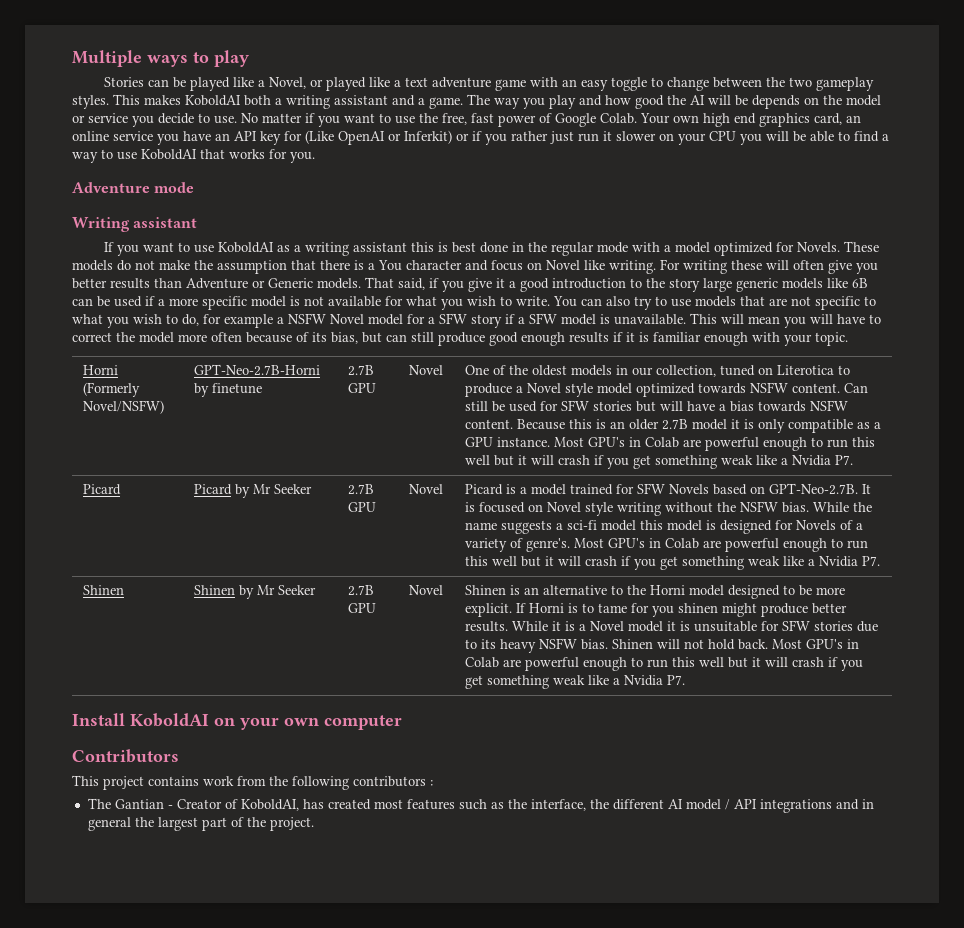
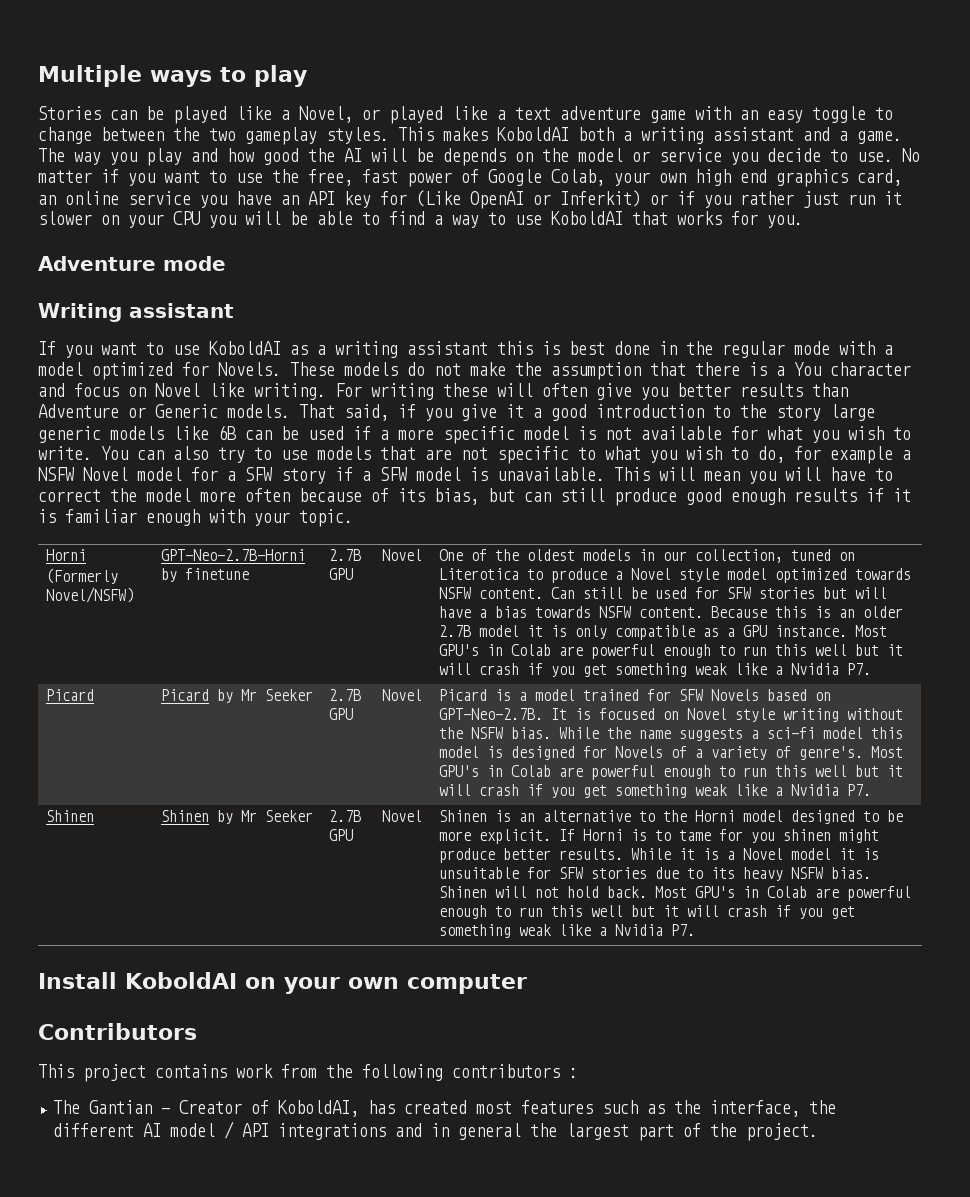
- No matter if you want to use the free, fast power of Google Colab. Your own high end graphics card, an online service you have an API key for (Like OpenAI or Inferkit) or if you rather just run it slower on your CPU you will be able to find a way to use KoboldAI that works for you.
+ No matter if you want to use the free, fast power of Google Colab, your own high end graphics card, an online service you have an API key for (Like OpenAI or Inferkit) or if you rather just run it slower on your CPU you will be able to find a way to use KoboldAI that works for you.

